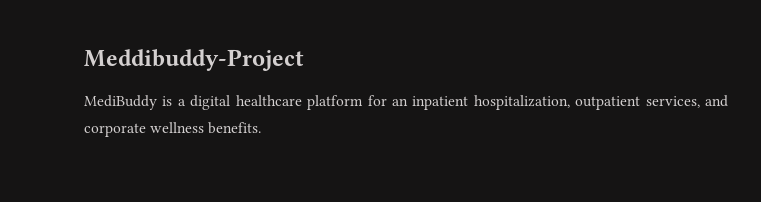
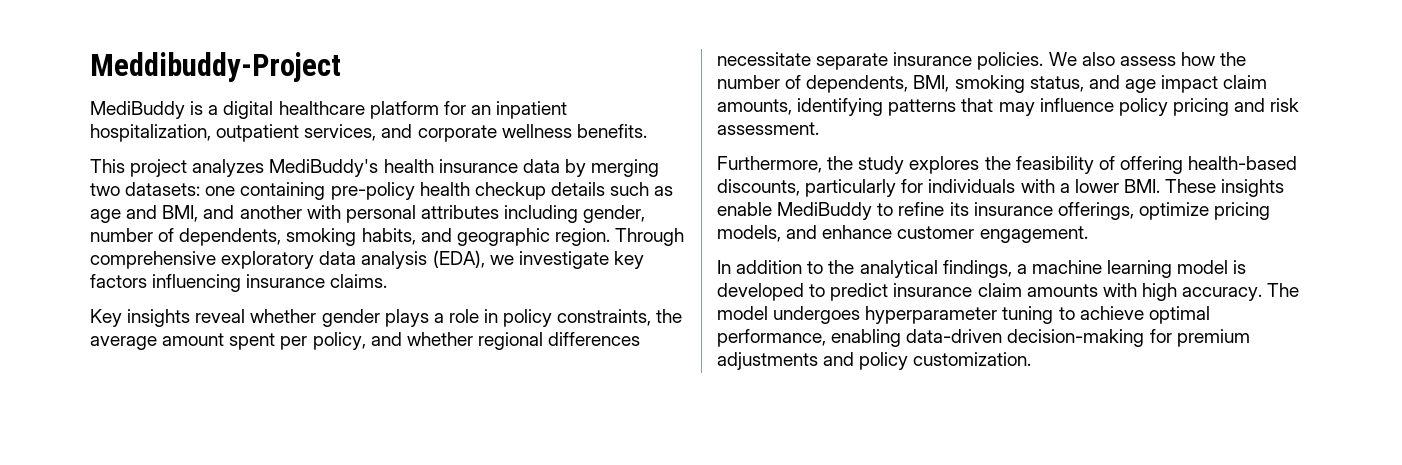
+ This project analyzes MediBuddy's health insurance data by merging two datasets: one containing pre-policy health checkup details such as age and BMI, and another with personal attributes including gender, number of dependents, smoking habits, and geographic region. Through comprehensive exploratory data analysis (EDA), we investigate key factors influencing insurance claims.
+ Key insights reveal whether gender plays a role in policy constraints, the average amount spent per policy, and whether regional differences necessitate separate insurance policies. We also assess how the number of dependents, BMI, smoking status, and age impact claim amounts, identifying patterns that may influence policy pricing and risk assessment.
+ Furthermore, the study explores the feasibility of offering health-based discounts, particularly for individuals with a lower BMI. These insights enable MediBuddy to refine its insurance offerings, optimize pricing models, and enhance customer engagement.
+ In addition to the analytical findings, a machine learning model is developed to predict insurance claim amounts with high accuracy. The model undergoes hyperparameter tuning to achieve optimal performance, enabling data-driven decision-making for premium adjustments and policy customization.

